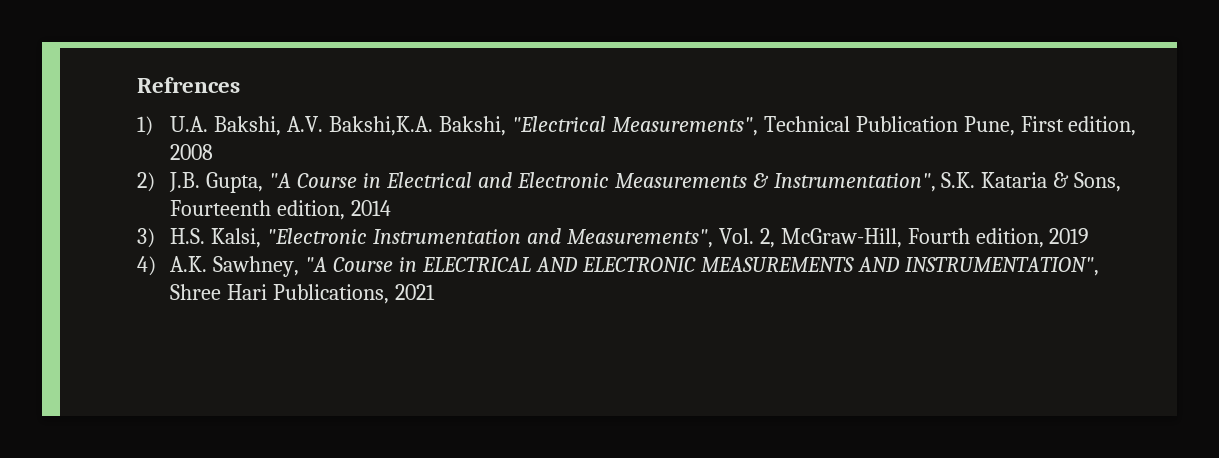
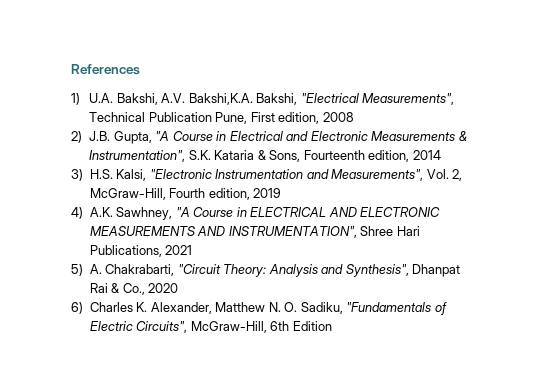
- Refrences
+ References
+ 5) A. Chakrabarti, "Circuit Theory: Analysis and Synthesis", Dhanpat Rai & Co., 2020
+ 6) Charles K. Alexander, Matthew N. O. Sadiku, "Fundamentals of Electric Circuits", McGraw-Hill, 6th Edition

